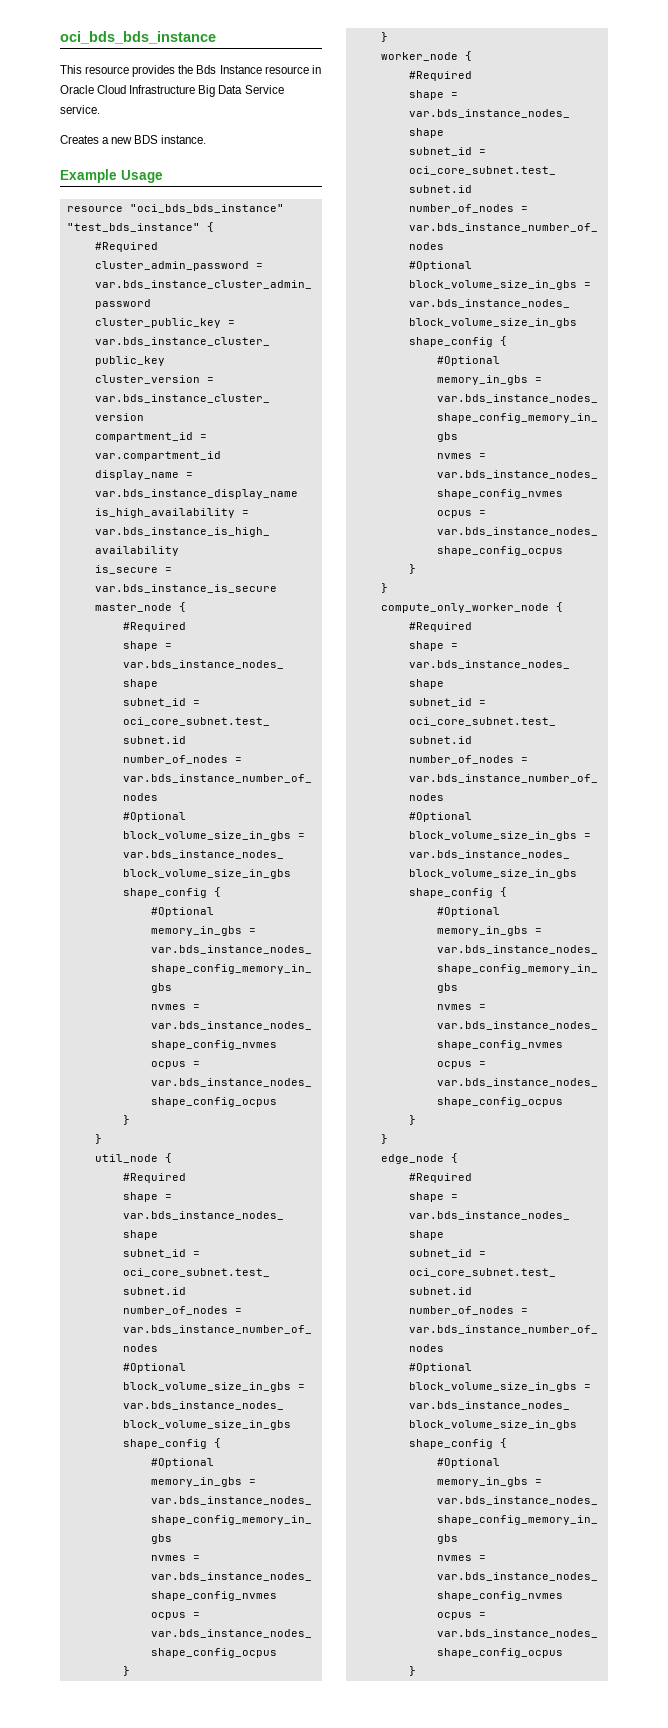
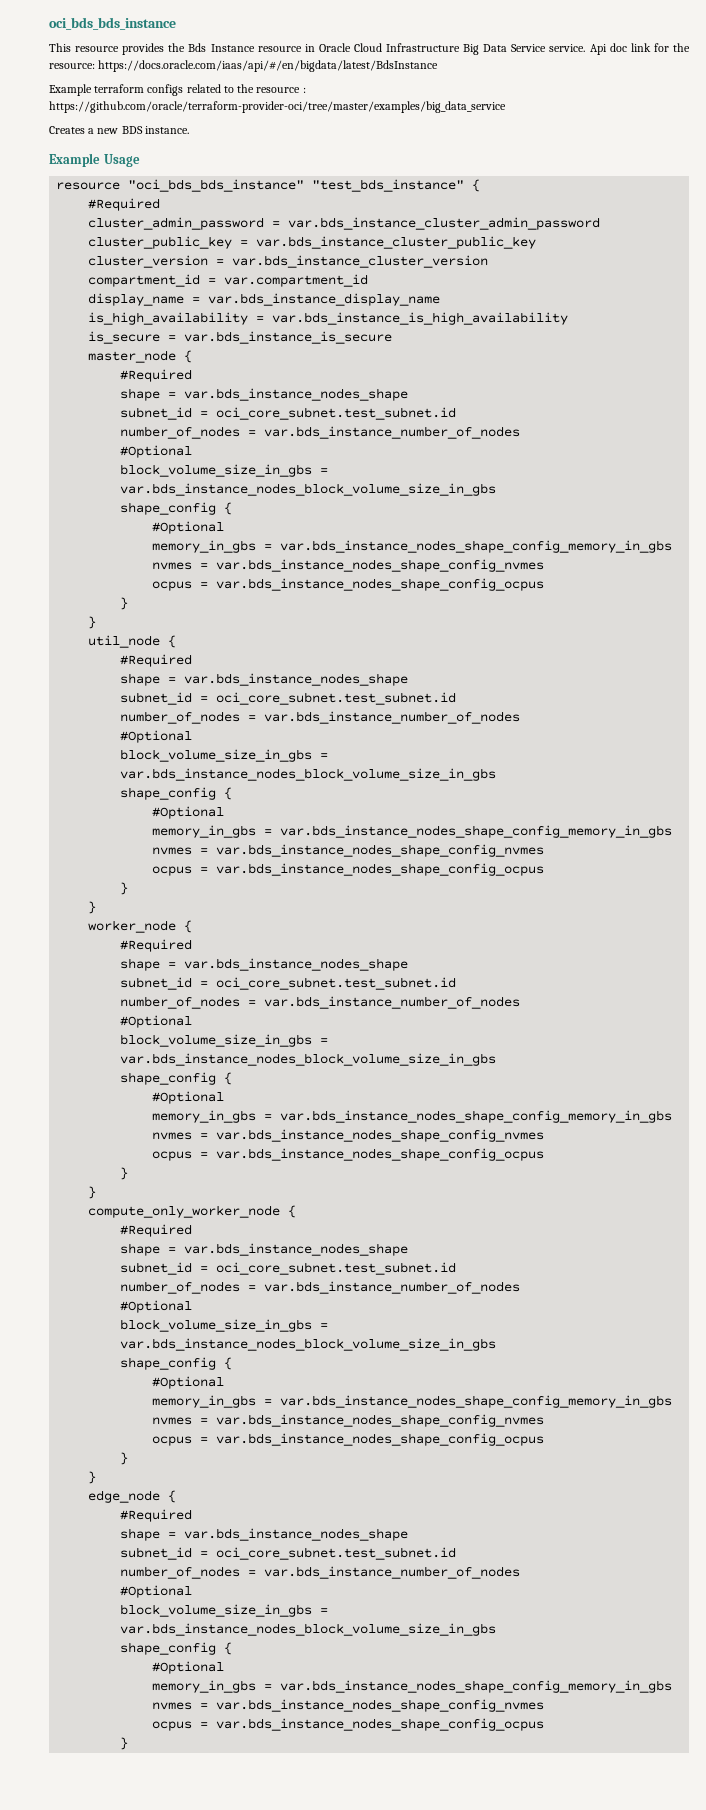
+ Api doc link for the resource: https://docs.oracle.com/iaas/api/#/en/bigdata/latest/BdsInstance
+ Example terraform configs related to the resource : https://github.com/oracle/terraform-provider-oci/tree/master/examples/big_data_service

